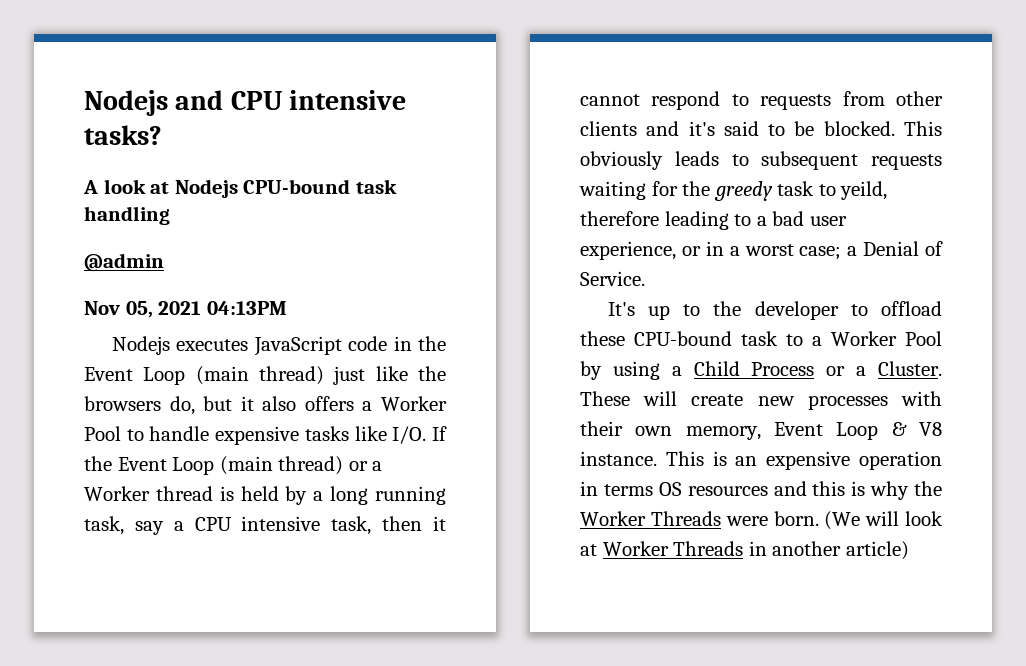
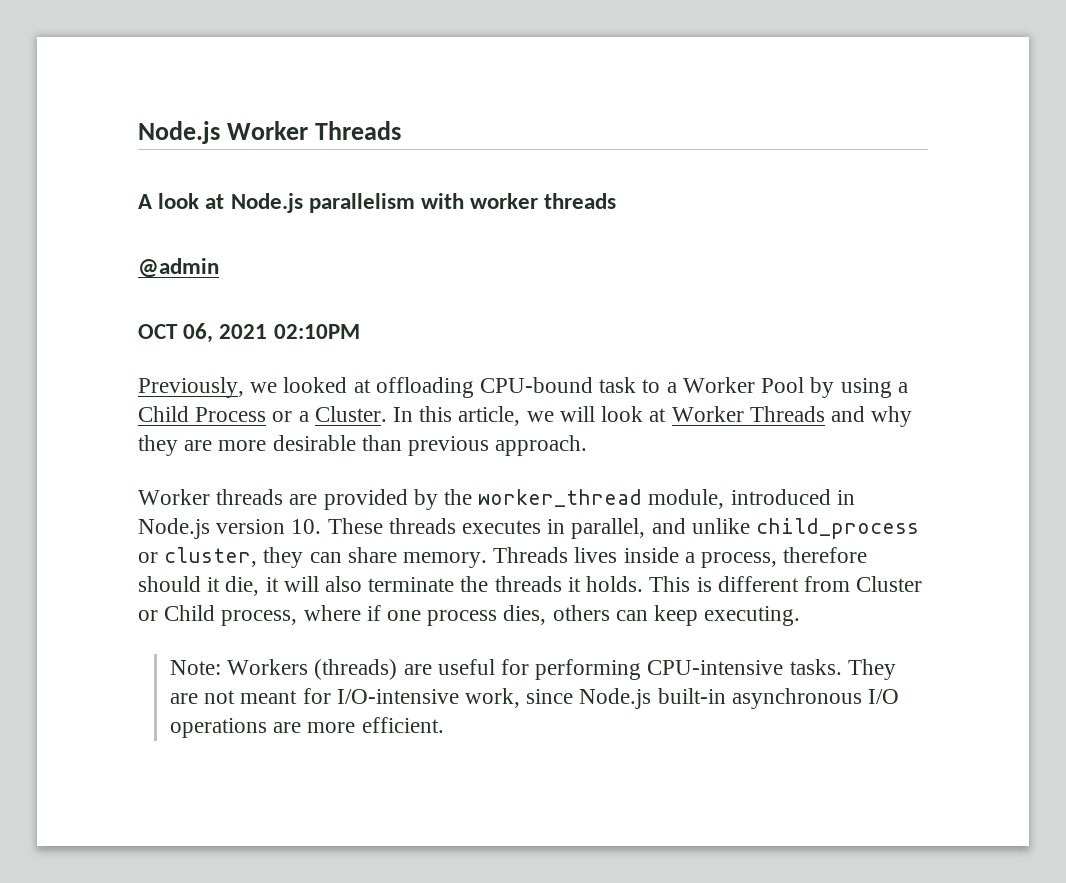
- Nodejs and CPU intensive tasks?
- A look at Nodejs CPU-bound task handling
+ Node.js Worker Threads
+ A look at Node.js parallelism with worker threads
  @admin
- Nov 05, 2021 04:13PM
- Nodejs executes JavaScript code in the Event Loop (main thread) just like the browsers do, but it also offers a Worker Pool to handle expensive tasks like I/O. If the Event Loop (main thread) or a Worker thread is held by a long running task, say a CPU intensive task, then it cannot respond to requests from other clients and it's said to be blocked. This obviously leads to subsequent requests waiting for the greedy task to yeild, therefore leading to a bad user experience, or in a worst case; a Denial of Service.
- It's up to the developer to offload these CPU-bound task to a Worker Pool by using a Child Process or a Cluster.
+ OCT 06, 2021 02:10PM
+ Previously, we looked at offloading CPU-bound task to a Worker Pool by using a Child Process or a Cluster.
- These will create new processes with their own memory, Event Loop & V8 instance. This is an expensive operation in terms OS resources and this is why the Worker Threads were born. (We will look at Worker Threads in another article)
+ In this article, we will look at Worker Threads and why they are more desirable than previous approach.
+ Worker threads are provided by the worker_thread module, introduced in Node.js version 10. These threads executes in parallel, and unlike child_process or cluster, they can share memory. Threads lives inside a process, therefore should it die, it will also terminate the threads it holds. This is different from Cluster or Child process, where if one process dies, others can keep executing.
+ Note: Workers (threads) are useful for performing CPU-intensive tasks. They are not meant for I/O-intensive work, since Node.js built-in asynchronous I/O operations are more efficient.

